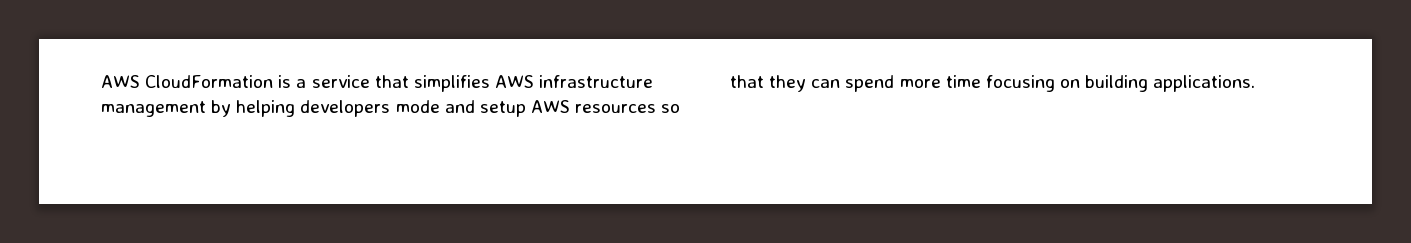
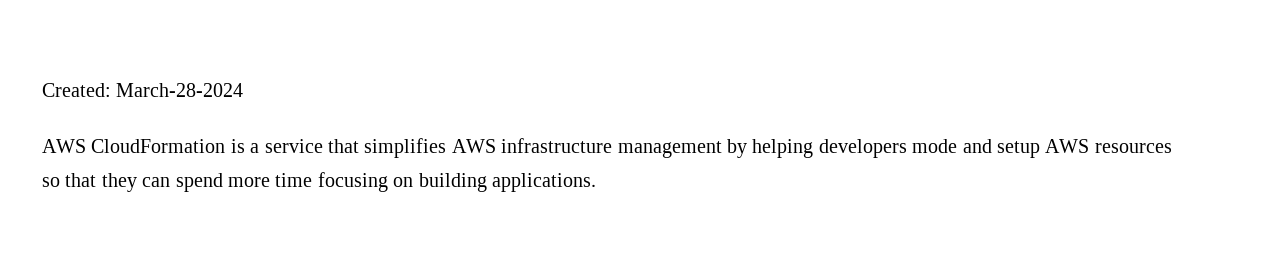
+ Created: March-28-2024

